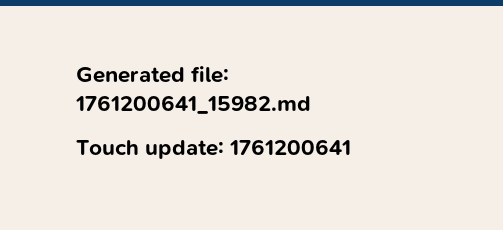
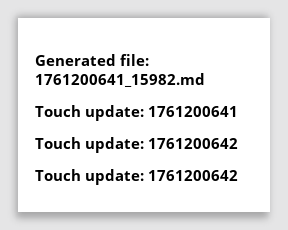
  Touch update: 1761200641
+ Touch update: 1761200642
+ Touch update: 1761200642

